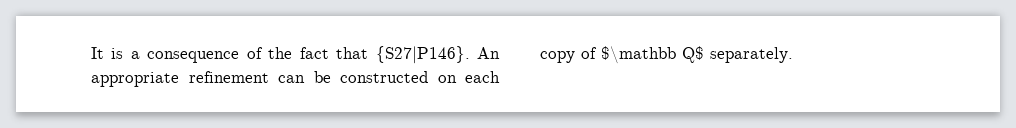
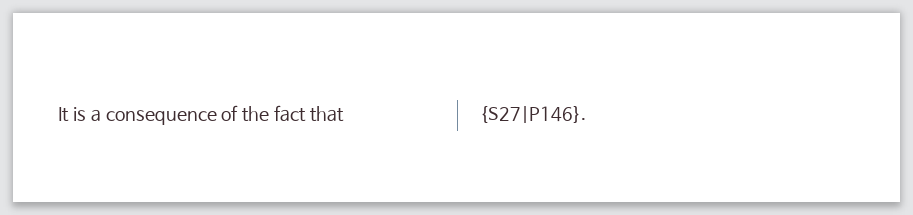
- An appropriate refinement can be constructed on each copy of $\mathbb Q$ separately.

